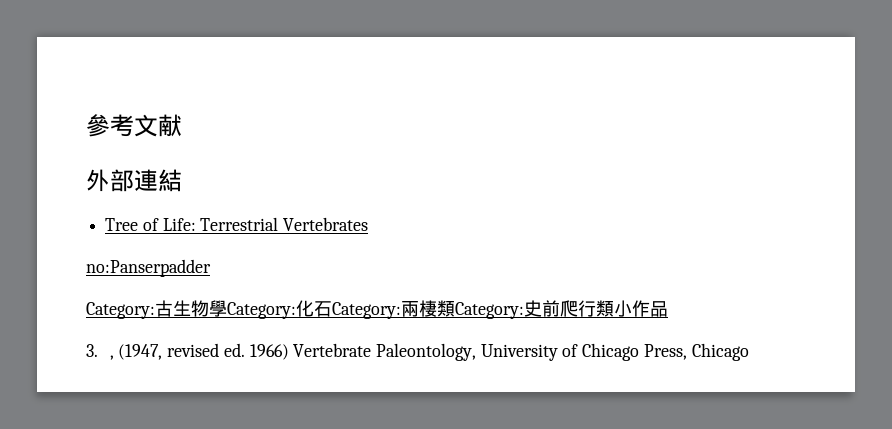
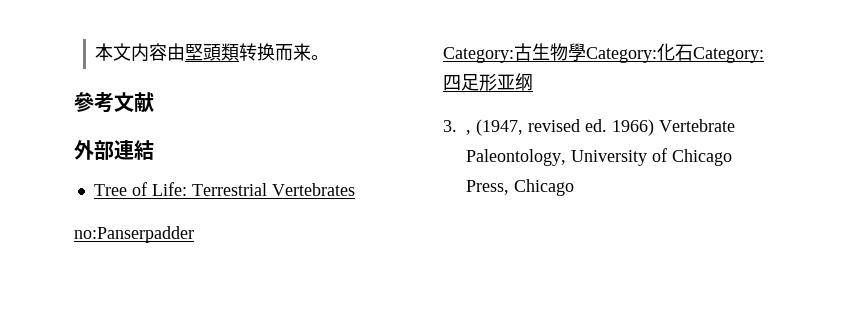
+ 本文内容由堅頭類转换而来。
- Category:古生物學Category:化石Category:兩棲類Category:史前爬行類小作品
+ Category:古生物學Category:化石Category:四足形亚纲

